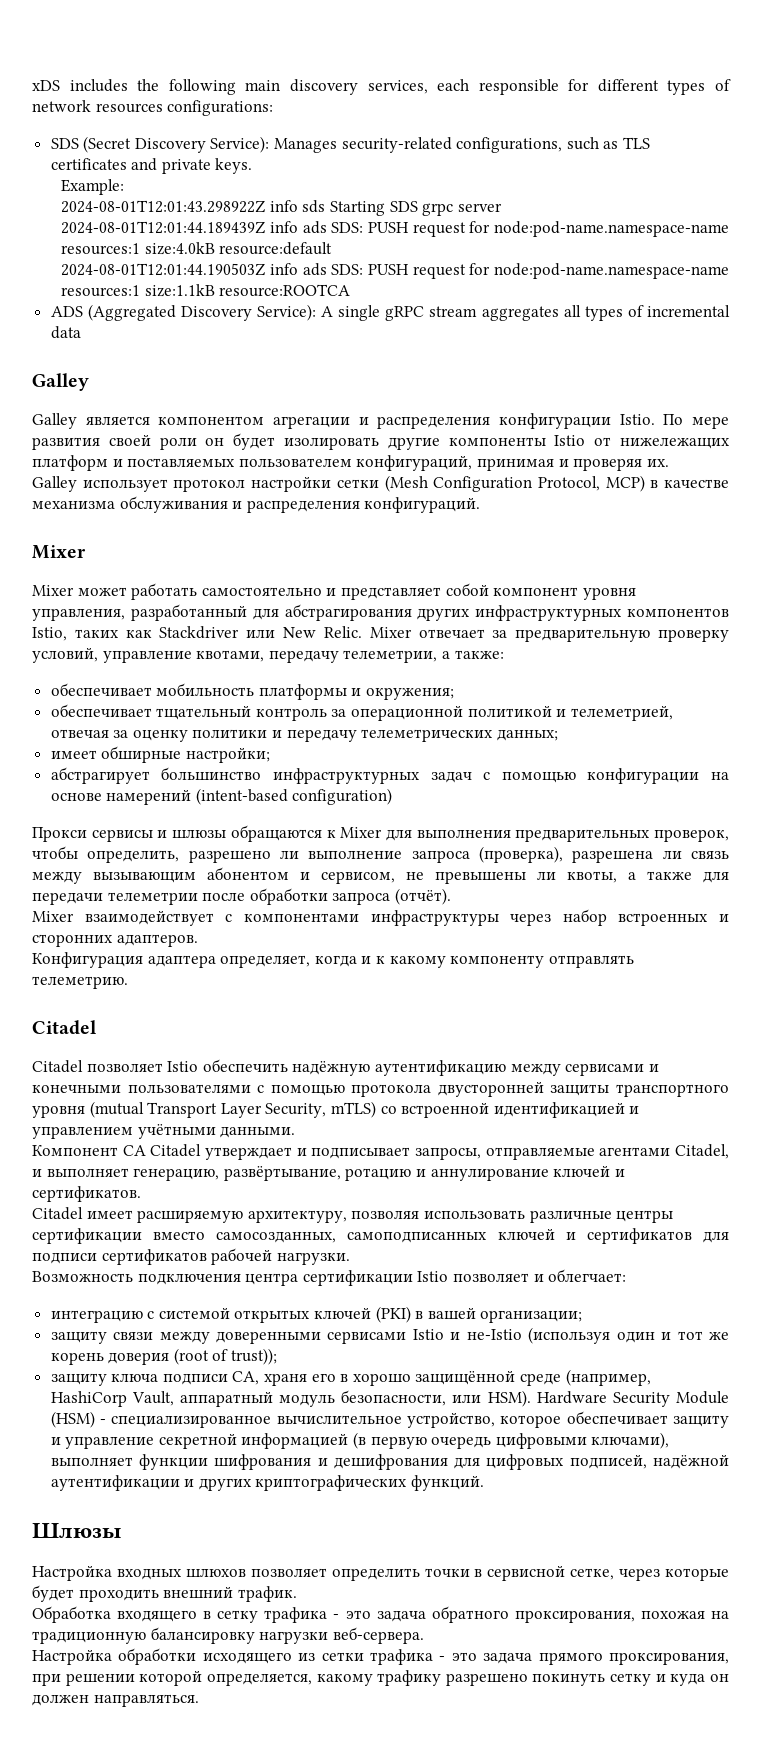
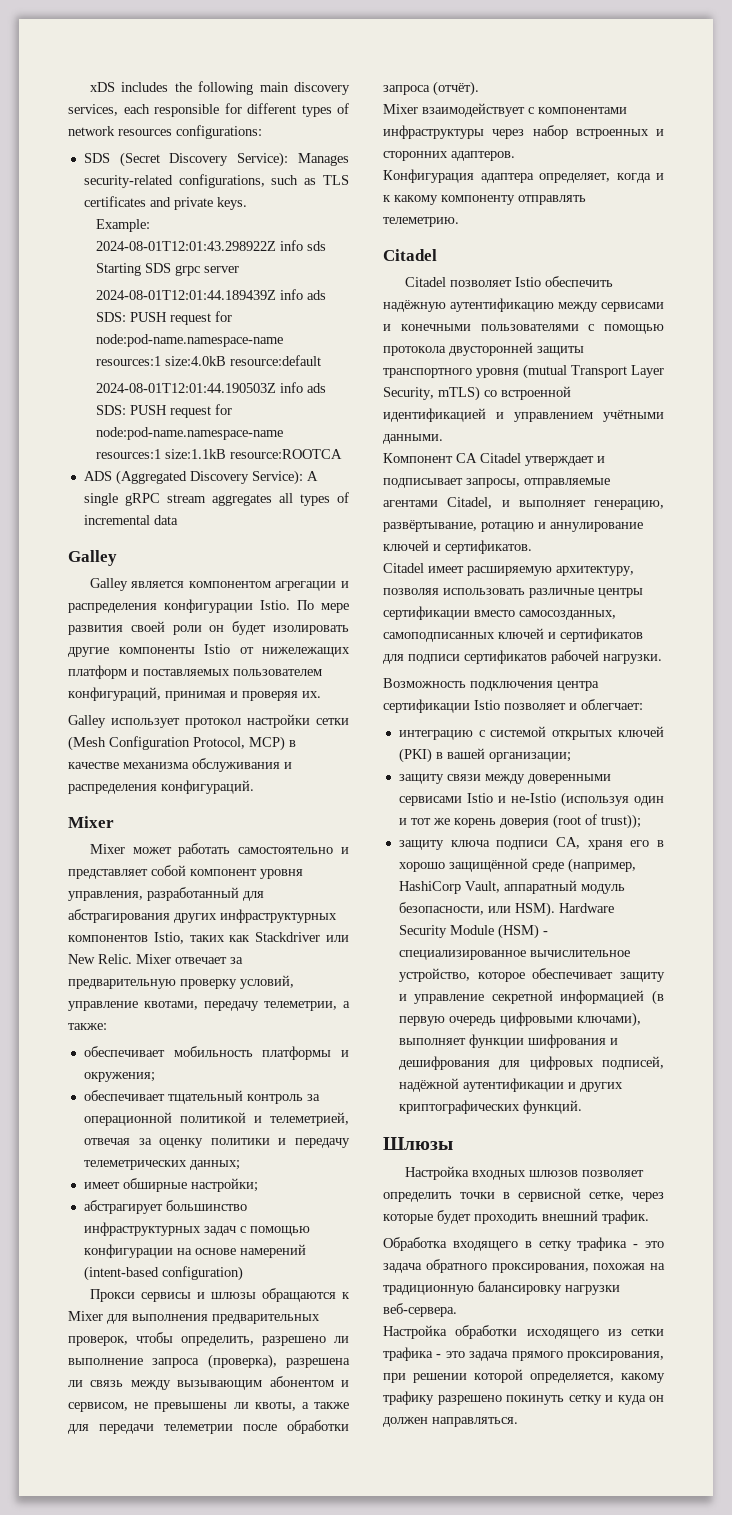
- Настройка входных шлюхов позволяет определить точки в сервисной сетке, через которые будет проходить внешний трафик.
+ Настройка входных шлюзов позволяет определить точки в сервисной сетке, через которые будет проходить внешний трафик.

